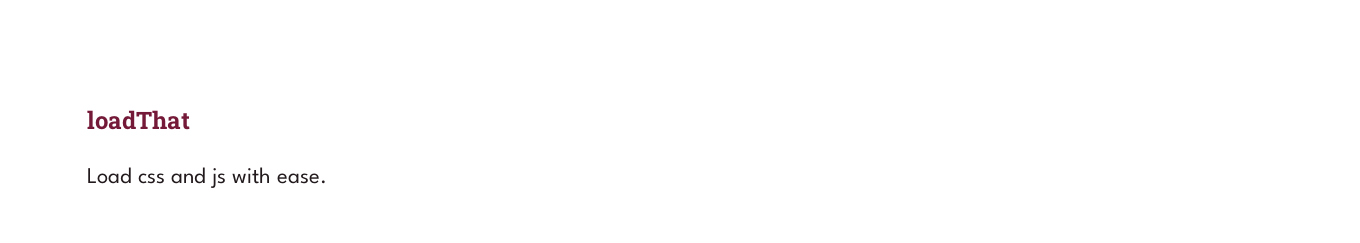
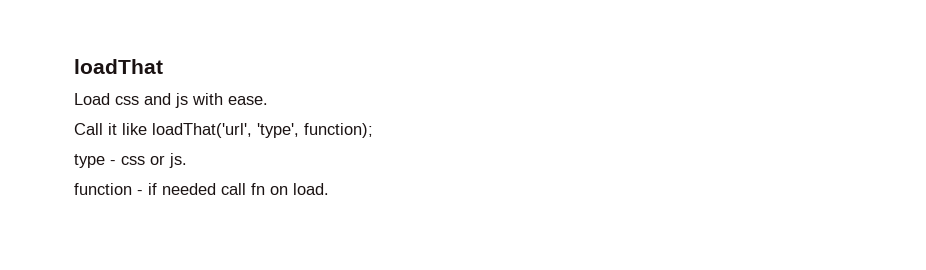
+ Call it like loadThat('url', 'type', function);
+ type - css or js.
+ function - if needed call fn on load.

